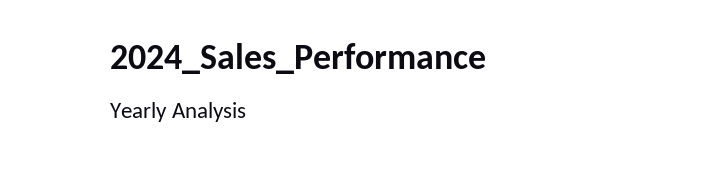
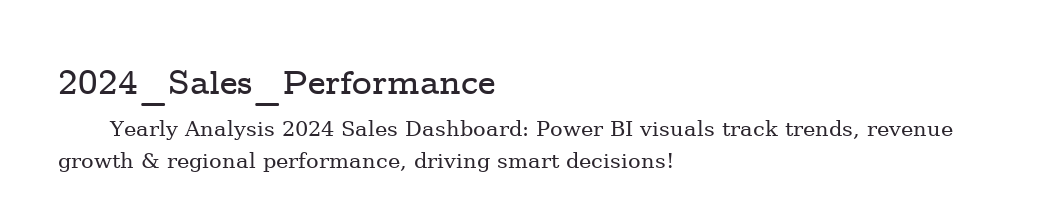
- Yearly Analysis
+ Yearly Analysis 2024 Sales Dashboard: Power BI visuals track trends, revenue growth & regional performance, driving smart decisions!

